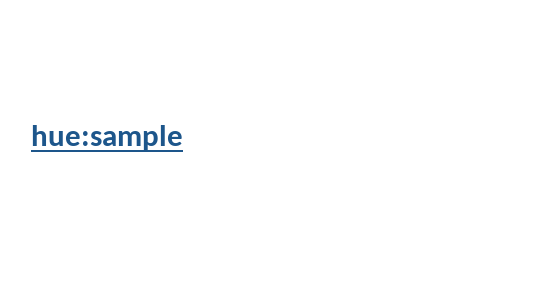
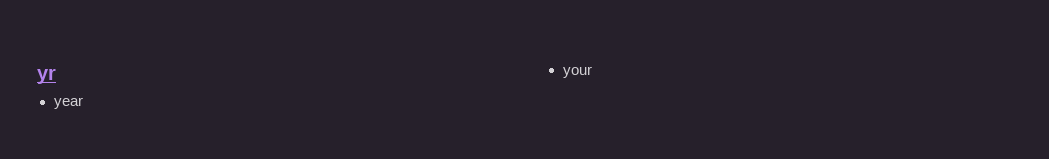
- hue:sample
+ yr
+ year
+ your

